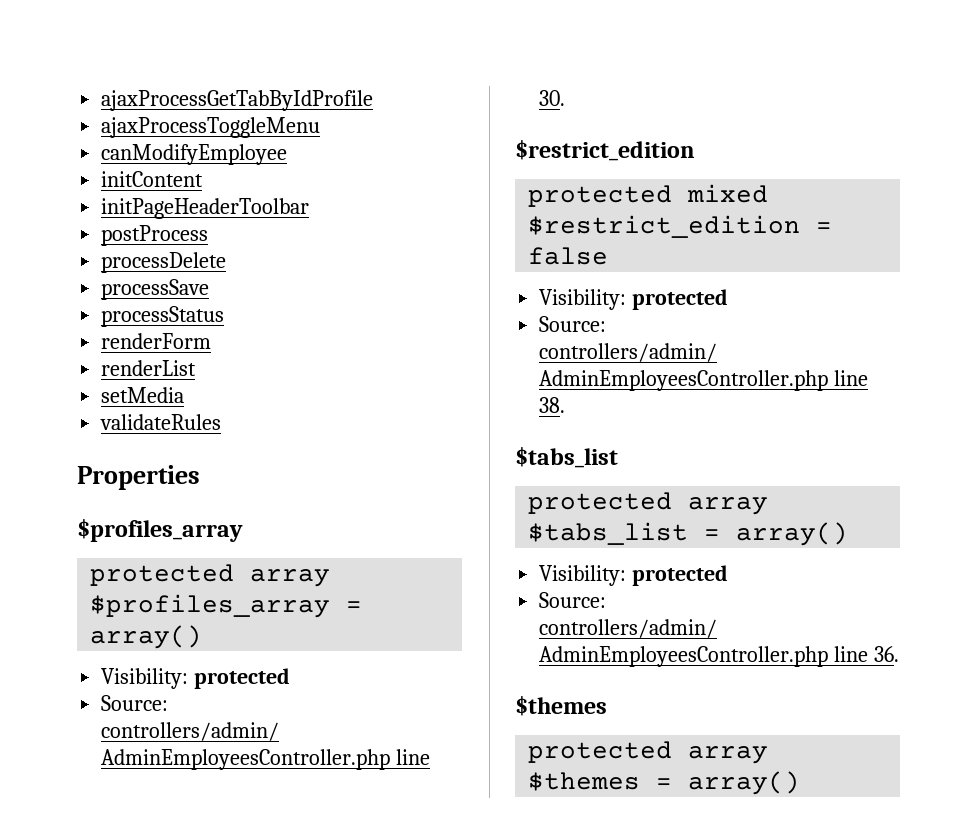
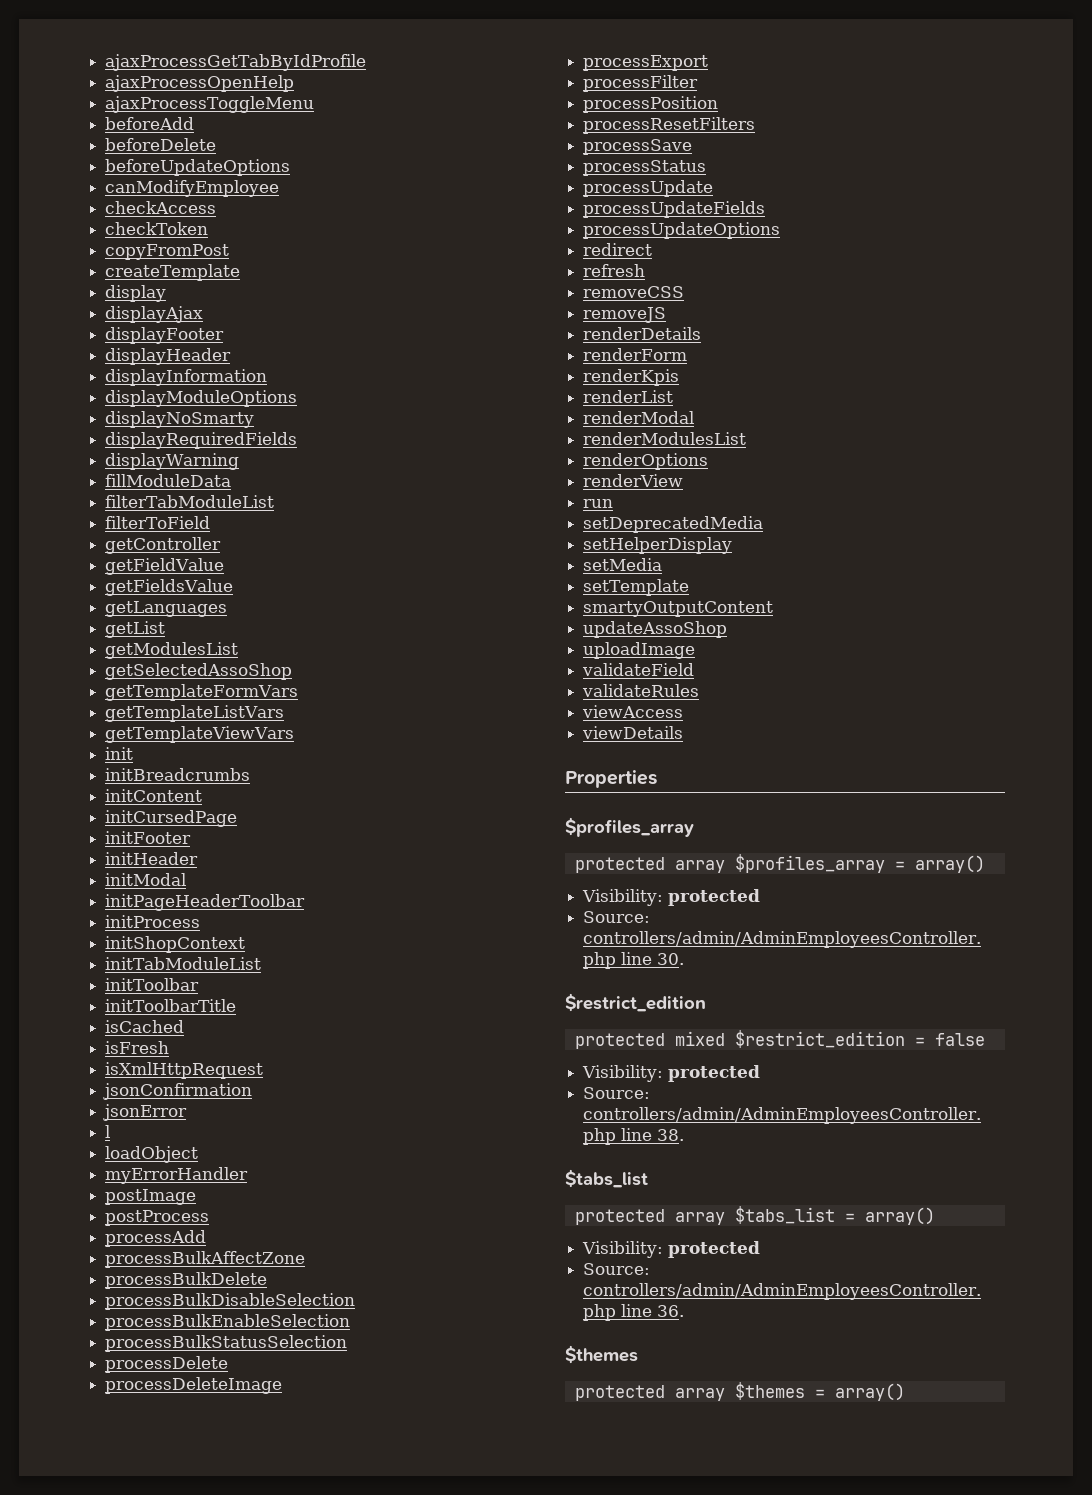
+ ajaxProcessOpenHelp
+ beforeAdd
+ beforeDelete
+ beforeUpdateOptions
  canModifyEmployee
+ checkAccess
+ checkToken
+ copyFromPost
+ createTemplate
+ display
+ displayAjax
+ displayFooter
+ displayHeader
+ displayInformation
+ displayModuleOptions
+ displayNoSmarty
+ displayRequiredFields
+ displayWarning
+ fillModuleData
+ filterTabModuleList
+ filterToField
+ getController
+ getFieldValue
+ getFieldsValue
+ getLanguages
+ getList
+ getModulesList
+ getSelectedAssoShop
+ getTemplateFormVars
+ getTemplateListVars
+ getTemplateViewVars
+ init
+ initBreadcrumbs
  initContent
+ initCursedPage
+ initFooter
+ initHeader
+ initModal
  initPageHeaderToolbar
+ initProcess
+ initShopContext
+ initTabModuleList
+ initToolbar
+ initToolbarTitle
+ isCached
+ isFresh
+ isXmlHttpRequest
+ jsonConfirmation
+ jsonError
+ l
+ loadObject
+ myErrorHandler
+ postImage
  postProcess
+ processAdd
+ processBulkAffectZone
+ processBulkDelete
+ processBulkDisableSelection
+ processBulkEnableSelection
+ processBulkStatusSelection
  processDelete
+ processDeleteImage
+ processExport
+ processFilter
+ processPosition
+ processResetFilters
  processSave
  processStatus
+ processUpdate
+ processUpdateFields
+ processUpdateOptions
+ redirect
+ refresh
+ removeCSS
+ removeJS
+ renderDetails
+ renderKpis
+ renderModal
+ renderModulesList
+ renderOptions
+ renderView
+ run
+ setDeprecatedMedia
+ setHelperDisplay
  setMedia
+ setTemplate
+ smartyOutputContent
+ updateAssoShop
+ uploadImage
+ validateField
+ viewAccess
+ viewDetails

